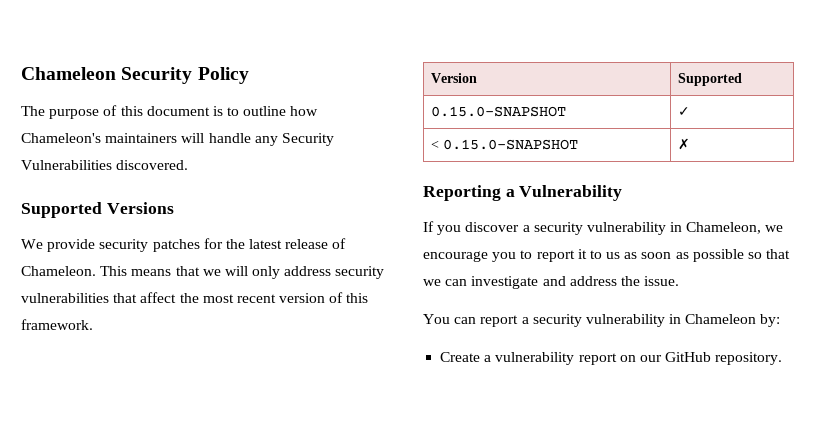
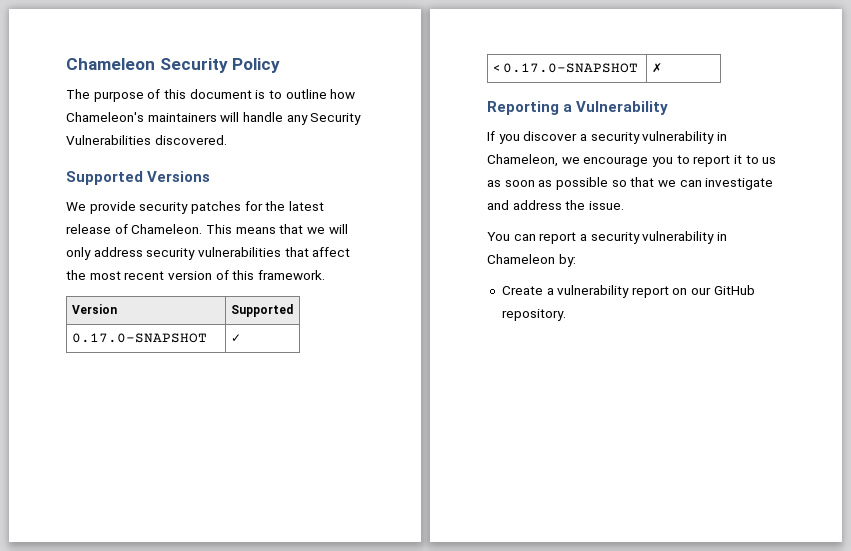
- 0.15.0-SNAPSHOT | ✓
+ 0.17.0-SNAPSHOT | ✓
- < 0.15.0-SNAPSHOT | ✗
+ < 0.17.0-SNAPSHOT | ✗

